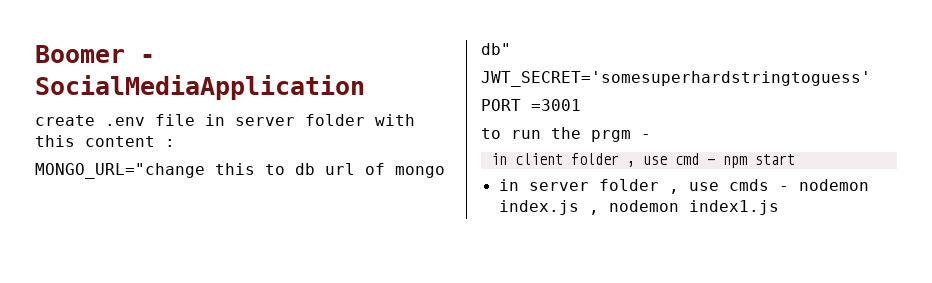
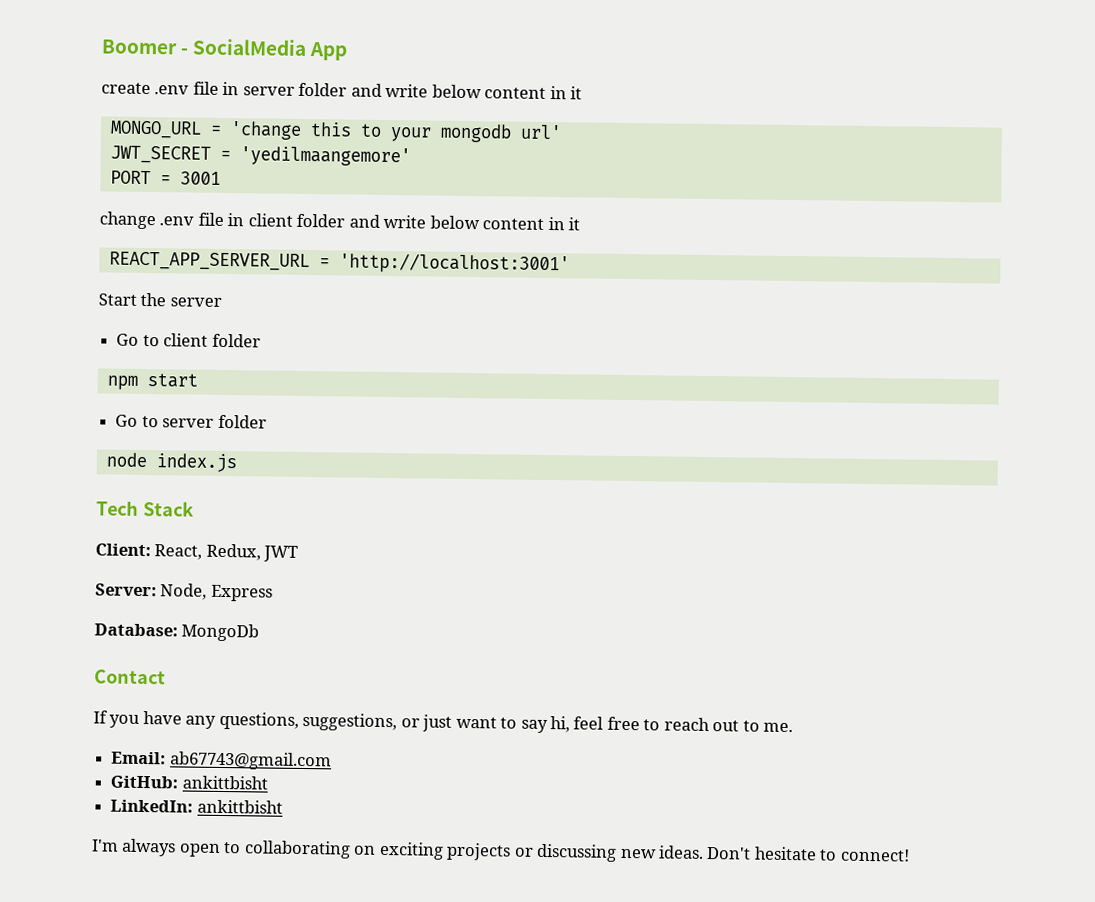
- Boomer - SocialMediaApplication
+ Boomer - SocialMedia App
- create .env file in server folder with this content :
- MONGO_URL="change this to db url of mongo db"
- JWT_SECRET='somesuperhardstringtoguess'
- PORT =3001
- to run the prgm -
- in client folder , use cmd - npm start
+ create .env file in server folder and write below content in it
+ MONGO_URL = 'change this to your mongodb url'
+ JWT_SECRET = 'yedilmaangemore'
+ PORT = 3001
+ change .env file in client folder and write below content in it
+ REACT_APP_SERVER_URL = 'http://localhost:3001'
+ Start the server
+ Go to client folder
+ npm start
- in server folder , use cmds - nodemon index.js , nodemon index1.js
+ Go to server folder
+ node index.js
+ Tech Stack
+ Client: React, Redux, JWT
+ Server: Node, Express
+ Database: MongoDb
+ Contact
+ If you have any questions, suggestions, or just want to say hi, feel free to reach out to me.
+ Email: ab67743@gmail.com
+ GitHub: ankittbisht
+ LinkedIn: ankittbisht
+ I'm always open to collaborating on exciting projects or discussing new ideas. Don't hesitate to connect!

